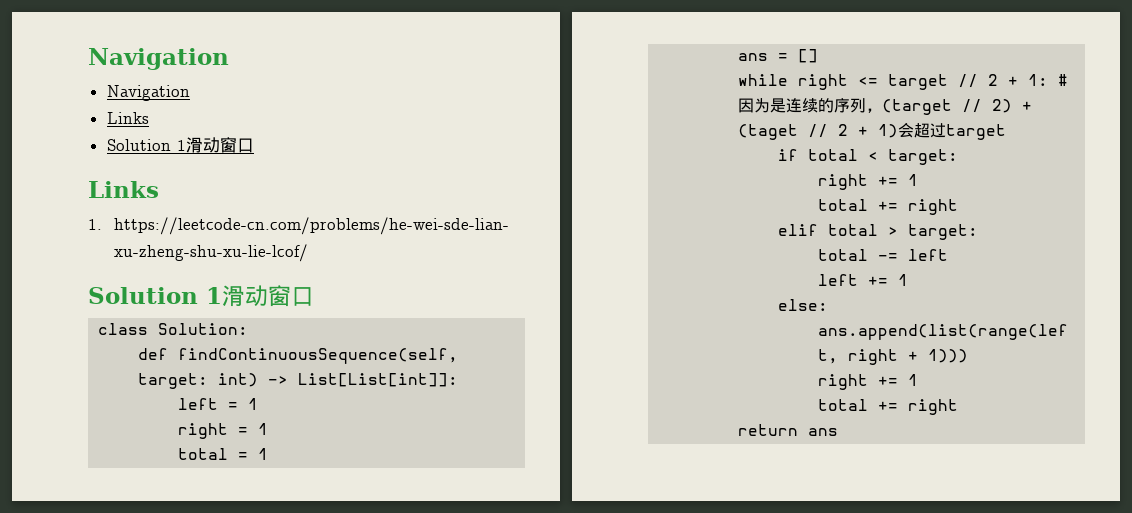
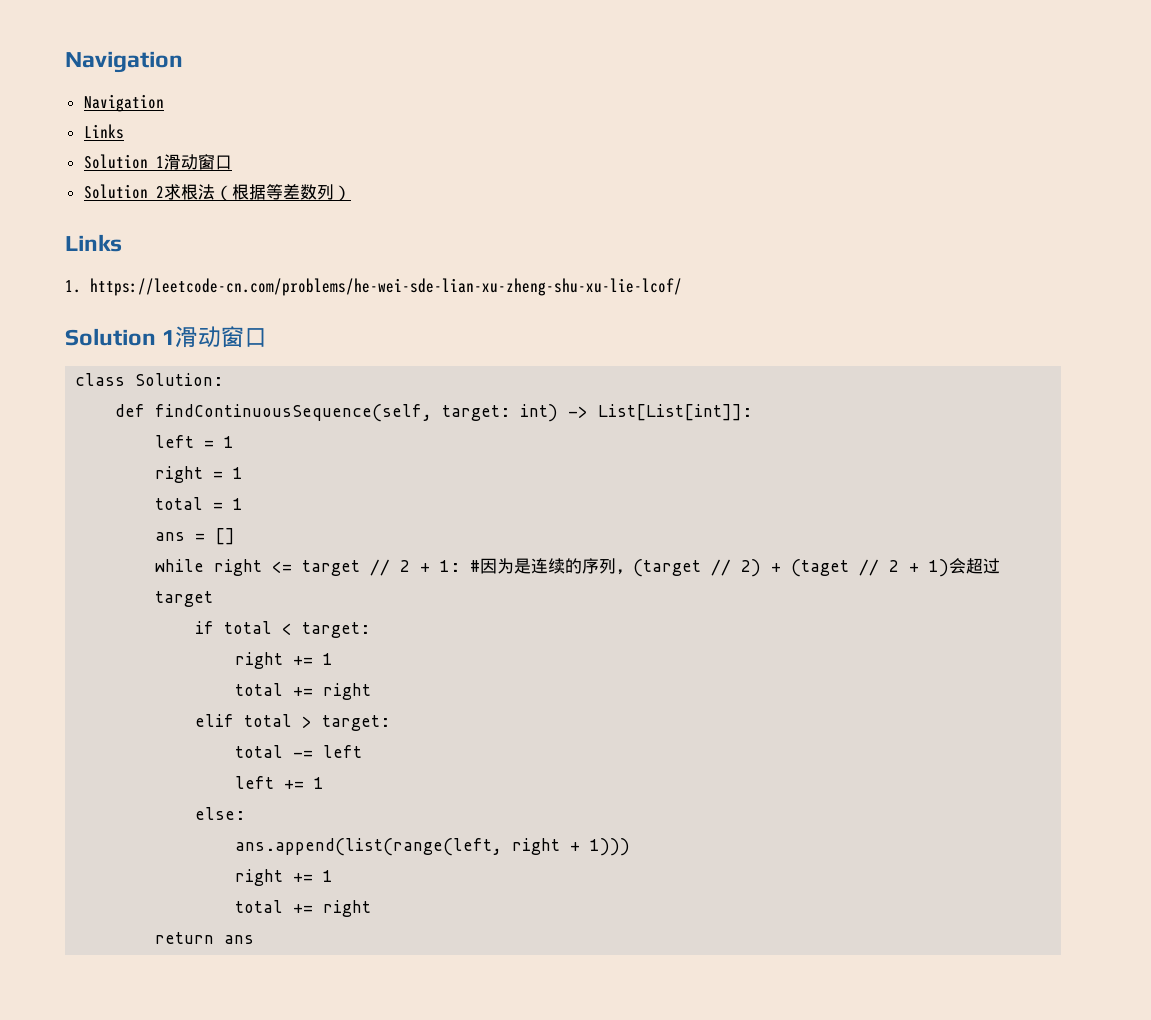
+ Solution 2求根法（根据等差数列）

